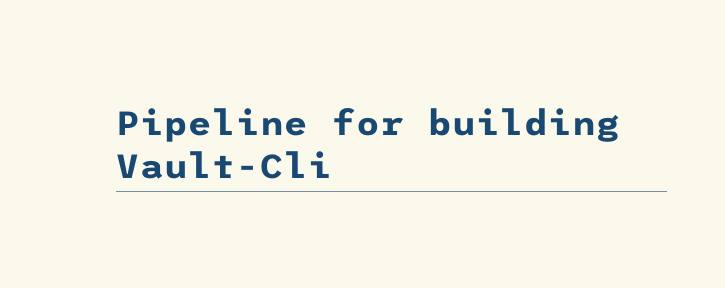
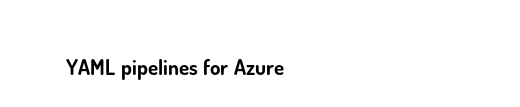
- Pipeline for building Vault-Cli
+ YAML pipelines for Azure

